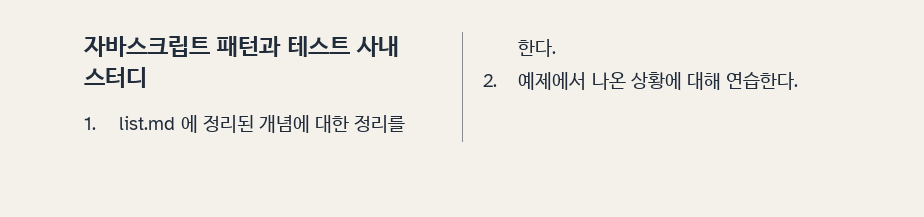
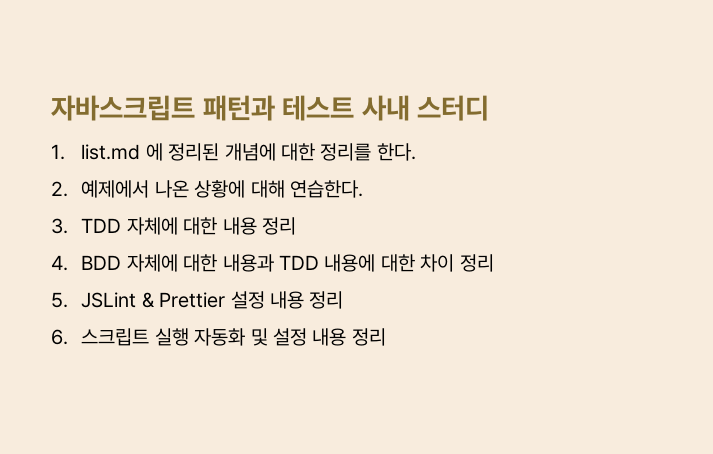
+ 3. TDD 자체에 대한 내용 정리
+ 4. BDD 자체에 대한 내용과 TDD 내용에 대한 차이 정리
+ 5. JSLint & Prettier 설정 내용 정리
+ 6. 스크립트 실행 자동화 및 설정 내용 정리

